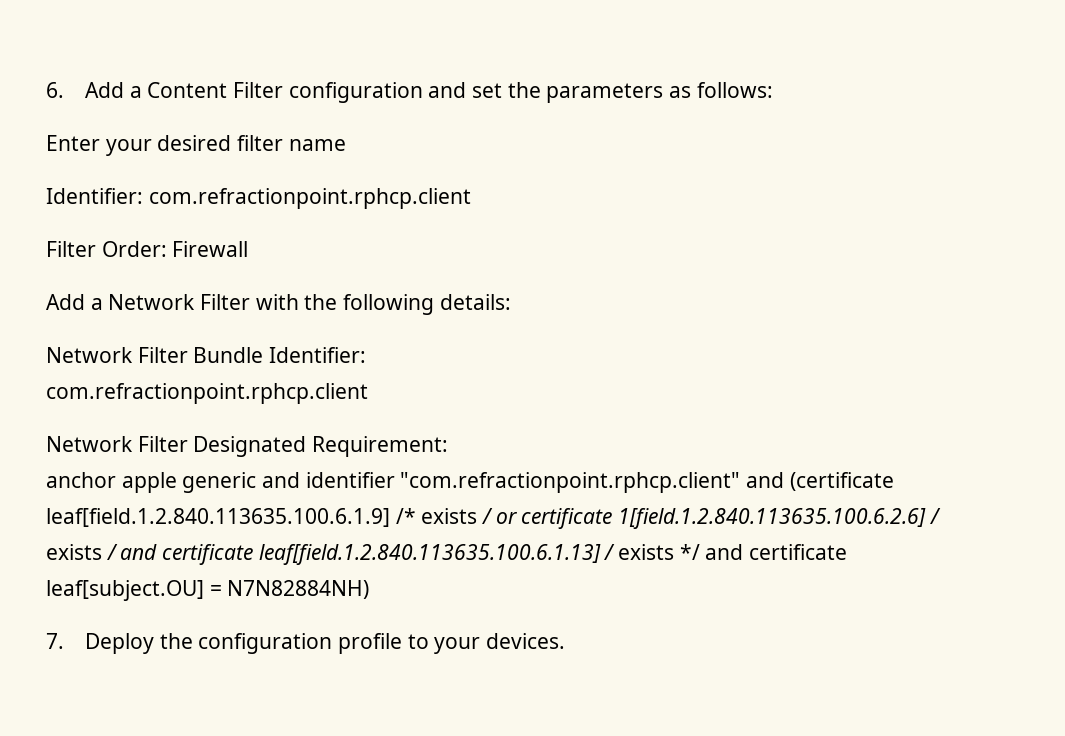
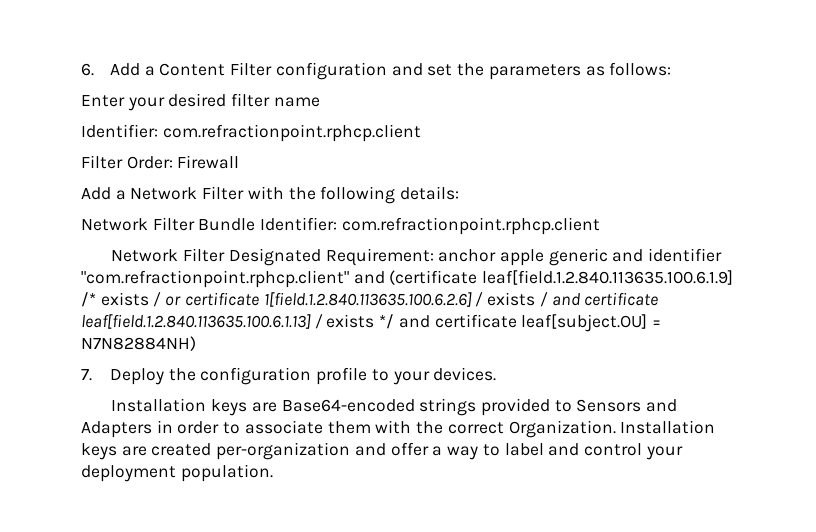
- Network Filter Bundle Identifier:
- com.refractionpoint.rphcp.client
+ Network Filter Bundle Identifier: com.refractionpoint.rphcp.client
- Network Filter Designated Requirement:
- anchor apple generic and identifier "com.refractionpoint.rphcp.client" and (certificate leaf[field.1.2.840.113635.100.6.1.9] /* exists / or certificate 1[field.1.2.840.113635.100.6.2.6] / exists / and certificate leaf[field.1.2.840.113635.100.6.1.13] / exists */ and certificate leaf[subject.OU] = N7N82884NH)
+ Network Filter Designated Requirement: anchor apple generic and identifier "com.refractionpoint.rphcp.client" and (certificate leaf[field.1.2.840.113635.100.6.1.9] /* exists / or certificate 1[field.1.2.840.113635.100.6.2.6] / exists / and certificate leaf[field.1.2.840.113635.100.6.1.13] / exists */ and certificate leaf[subject.OU] = N7N82884NH)
+ Installation keys are Base64-encoded strings provided to Sensors and Adapters in order to associate them with the correct Organization. Installation keys are created per-organization and offer a way to label and control your deployment population.

